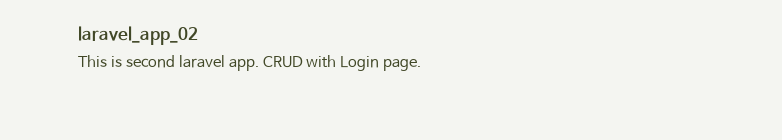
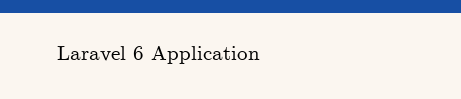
- laravel_app_02
- This is second laravel app. CRUD with Login page.
+ Laravel 6 Application

